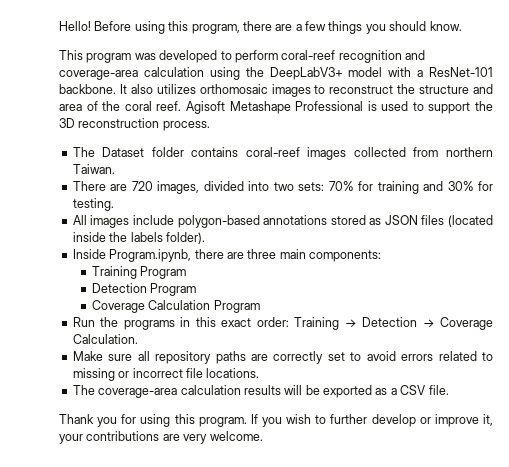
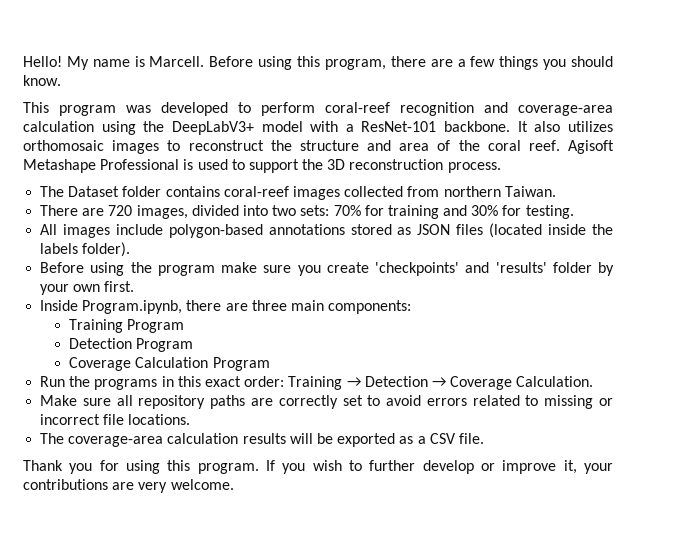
+ My name is Marcell.
+ Before using the program make sure you create 'checkpoints' and 'results' folder by your own first.

